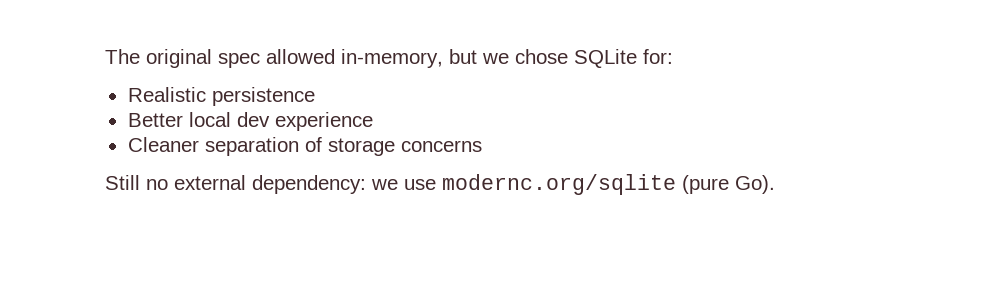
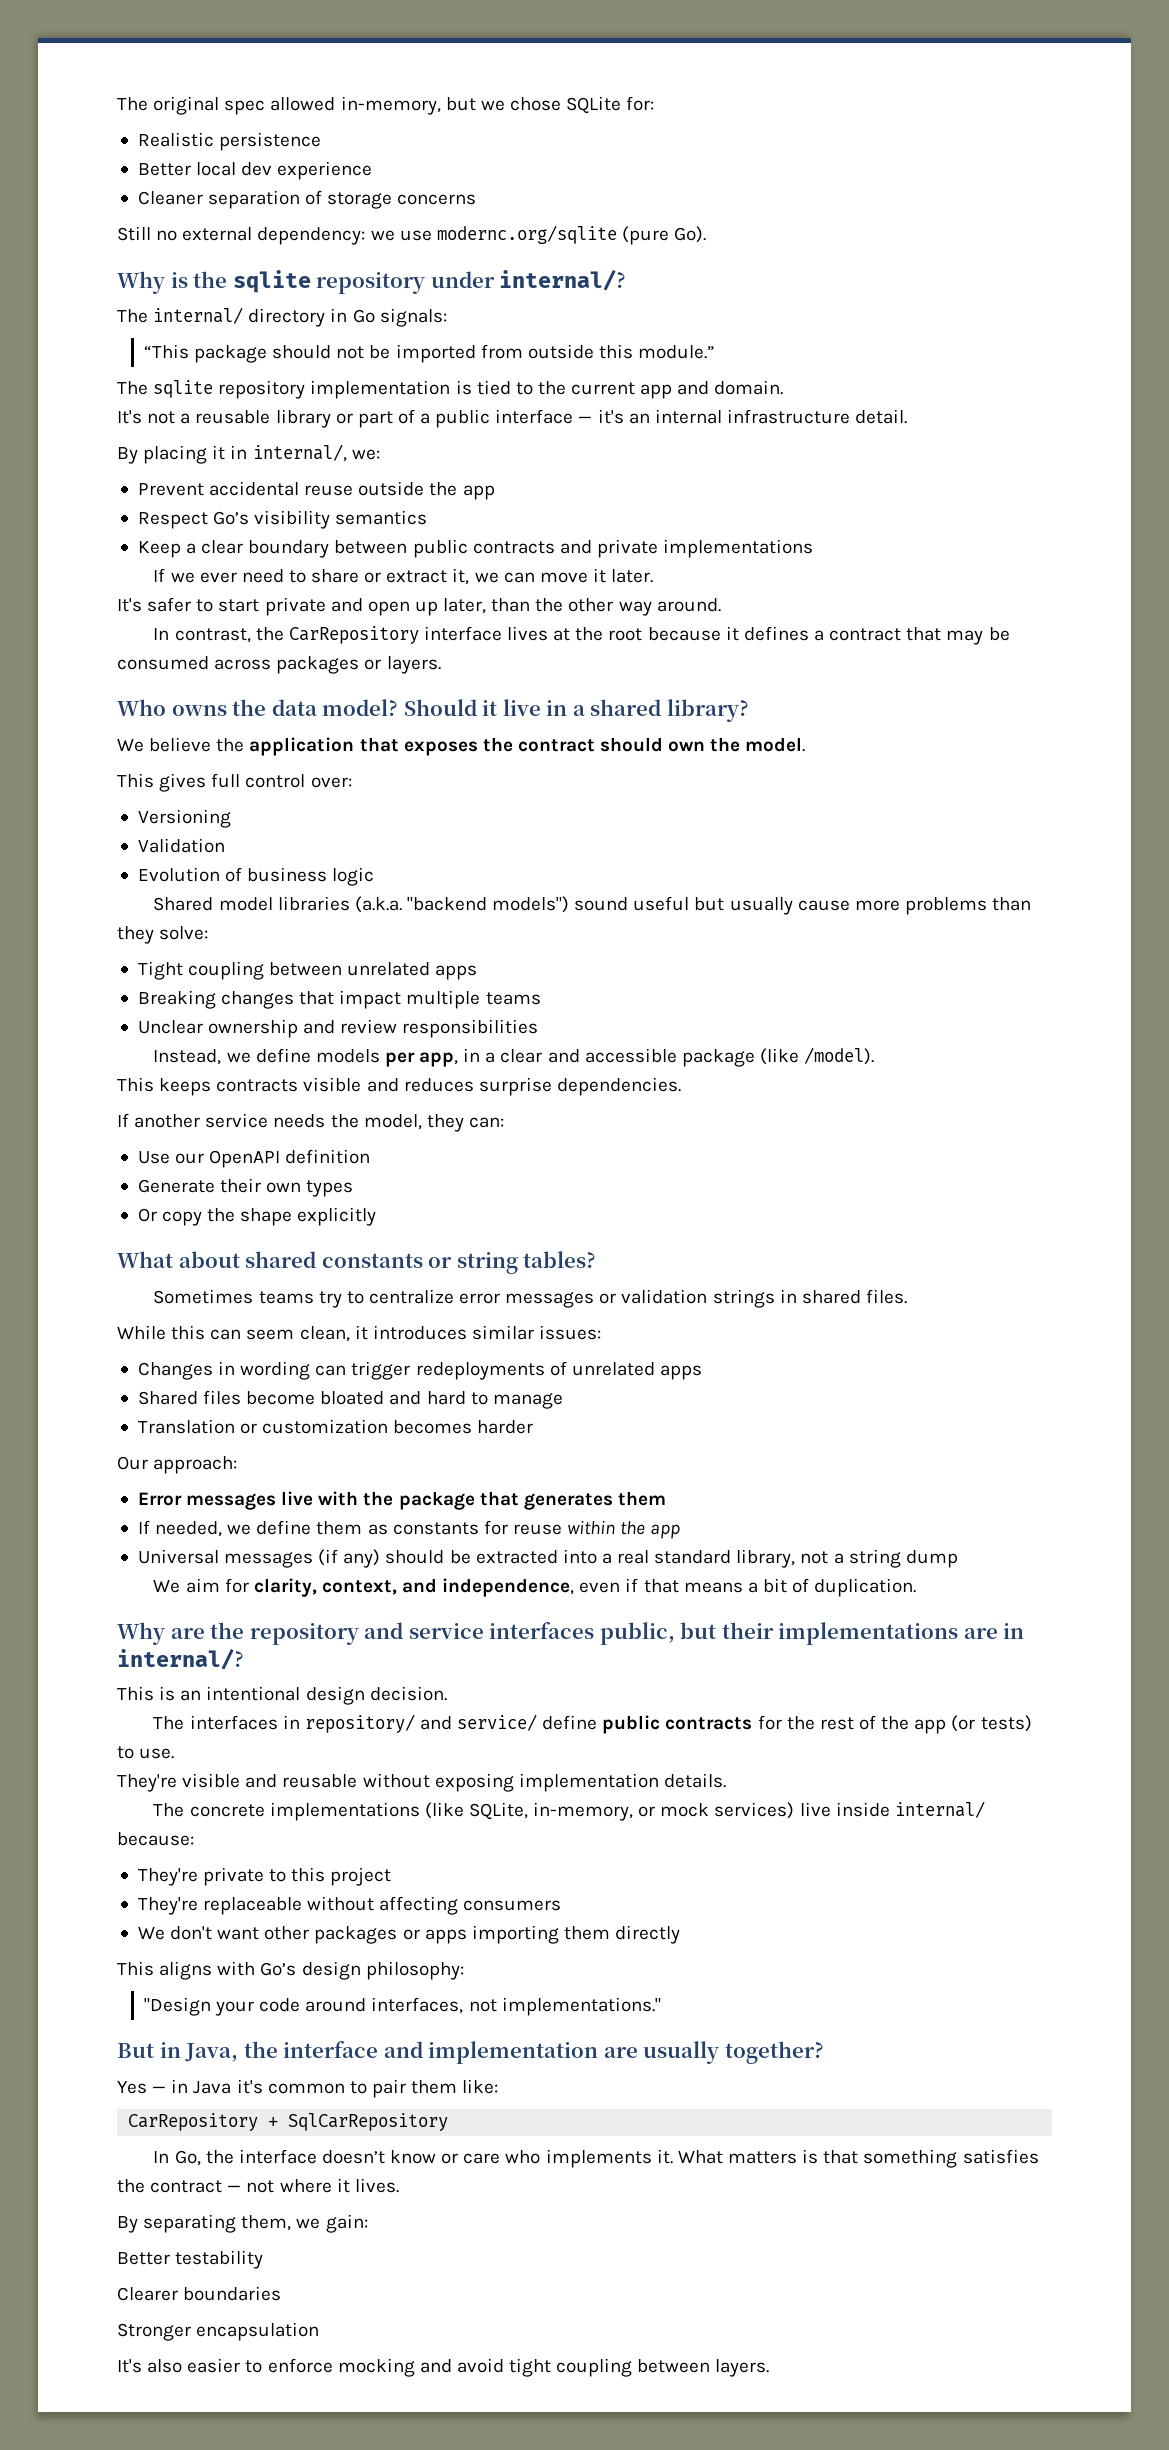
+ Why is the sqlite repository under internal/?
+ The internal/ directory in Go signals:
+ “This package should not be imported from outside this module.”
+ The sqlite repository implementation is tied to the current app and domain.
+ It's not a reusable library or part of a public interface — it's an internal infrastructure detail.
+ By placing it in internal/, we:
+ Prevent accidental reuse outside the app
+ Respect Go’s visibility semantics
+ Keep a clear boundary between public contracts and private implementations
+ If we ever need to share or extract it, we can move it later.
+ It's safer to start private and open up later, than the other way around.
+ In contrast, the CarRepository interface lives at the root because it defines a contract that may be consumed across packages or layers.
+ Who owns the data model? Should it live in a shared library?
+ We believe the application that exposes the contract should own the model.
+ This gives full control over:
+ Versioning
+ Validation
+ Evolution of business logic
+ Shared model libraries (a.k.a. "backend models") sound useful but usually cause more problems than they solve:
+ Tight coupling between unrelated apps
+ Breaking changes that impact multiple teams
+ Unclear ownership and review responsibilities
+ Instead, we define models per app, in a clear and accessible package (like /model).
+ This keeps contracts visible and reduces surprise dependencies.
+ If another service needs the model, they can:
+ Use our OpenAPI definition
+ Generate their own types
+ Or copy the shape explicitly
+ What about shared constants or string tables?
+ Sometimes teams try to centralize error messages or validation strings in shared files.
+ While this can seem clean, it introduces similar issues:
+ Changes in wording can trigger redeployments of unrelated apps
+ Shared files become bloated and hard to manage
+ Translation or customization becomes harder
+ Our approach:
+ Error messages live with the package that generates them
+ If needed, we define them as constants for reuse within the app
+ Universal messages (if any) should be extracted into a real standard library, not a string dump
+ We aim for clarity, context, and independence, even if that means a bit of duplication.
+ Why are the repository and service interfaces public, but their implementations are in internal/?
+ This is an intentional design decision.
+ The interfaces in repository/ and service/ define public contracts for the rest of the app (or tests) to use.
+ They're visible and reusable without exposing implementation details.
+ The concrete implementations (like SQLite, in-memory, or mock services) live inside internal/ because:
+ They're private to this project
+ They're replaceable without affecting consumers
+ We don't want other packages or apps importing them directly
+ This aligns with Go’s design philosophy:
+ "Design your code around interfaces, not implementations."
+ But in Java, the interface and implementation are usually together?
+ Yes — in Java it's common to pair them like:
+ CarRepository + SqlCarRepository
+ In Go, the interface doesn’t know or care who implements it. What matters is that something satisfies the contract — not where it lives.
+ By separating them, we gain:
+ Better testability
+ Clearer boundaries
+ Stronger encapsulation
+ It's also easier to enforce mocking and avoid tight coupling between layers.

